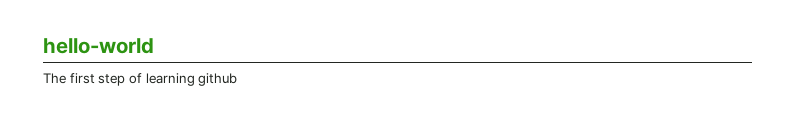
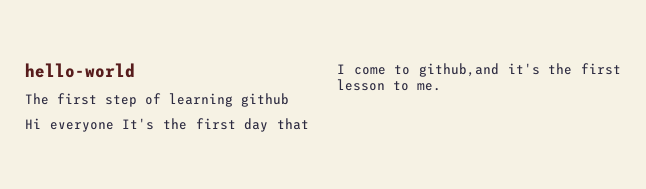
+ Hi everyone It's the first day that I come to github,and it's the first lesson to me.

